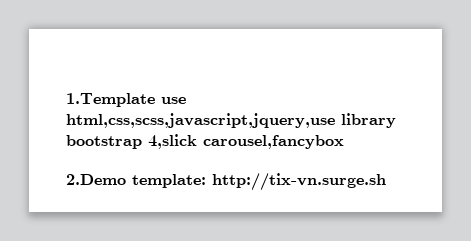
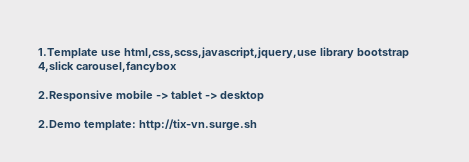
+ 2.Responsive mobile -> tablet -> desktop

